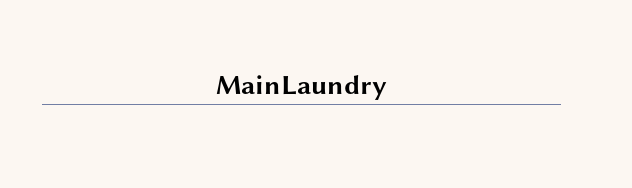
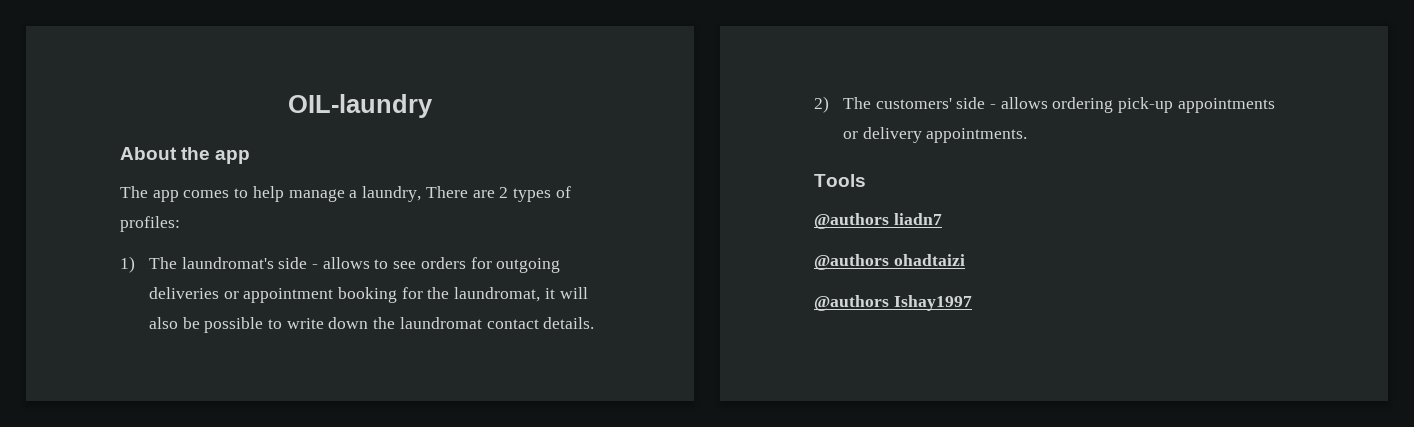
- MainLaundry
+ OIL-laundry
+ About the app
+ The app comes to help manage a laundry, There are 2 types of profiles:
+ 1) The laundromat's side - allows to see orders for outgoing deliveries or appointment booking for the laundromat, it will also be possible to write down the laundromat contact details.
+ 2) The customers' side - allows ordering pick-up appointments or delivery appointments.
+ Tools
+ @authors liadn7
+ @authors ohadtaizi
+ @authors Ishay1997

